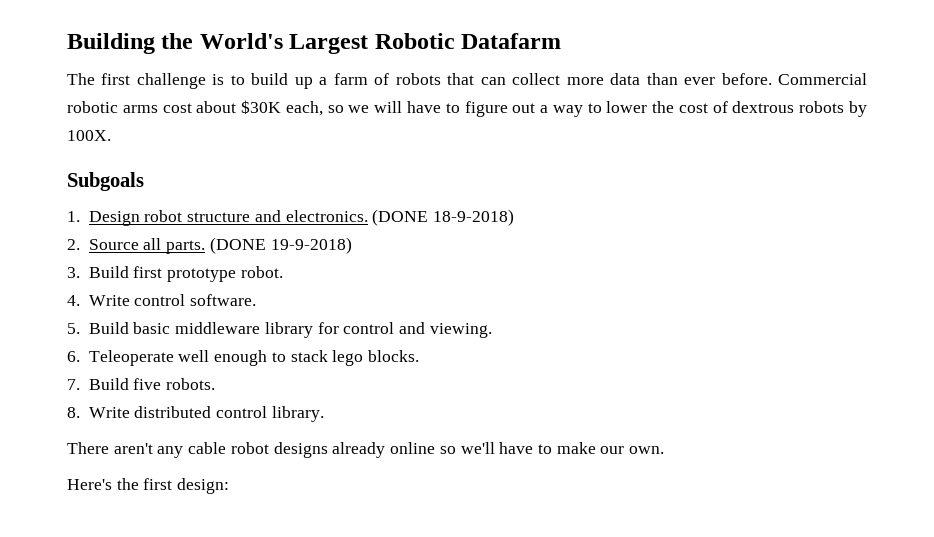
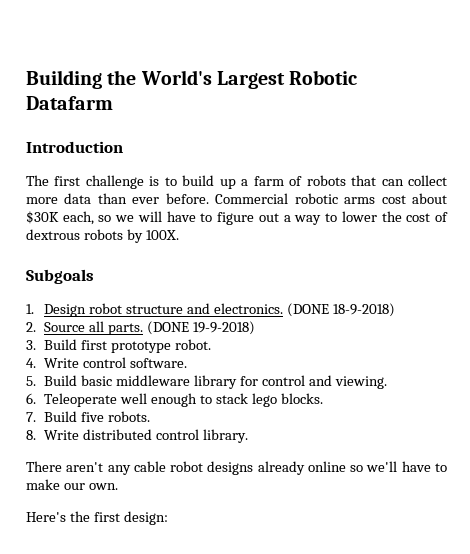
+ Introduction

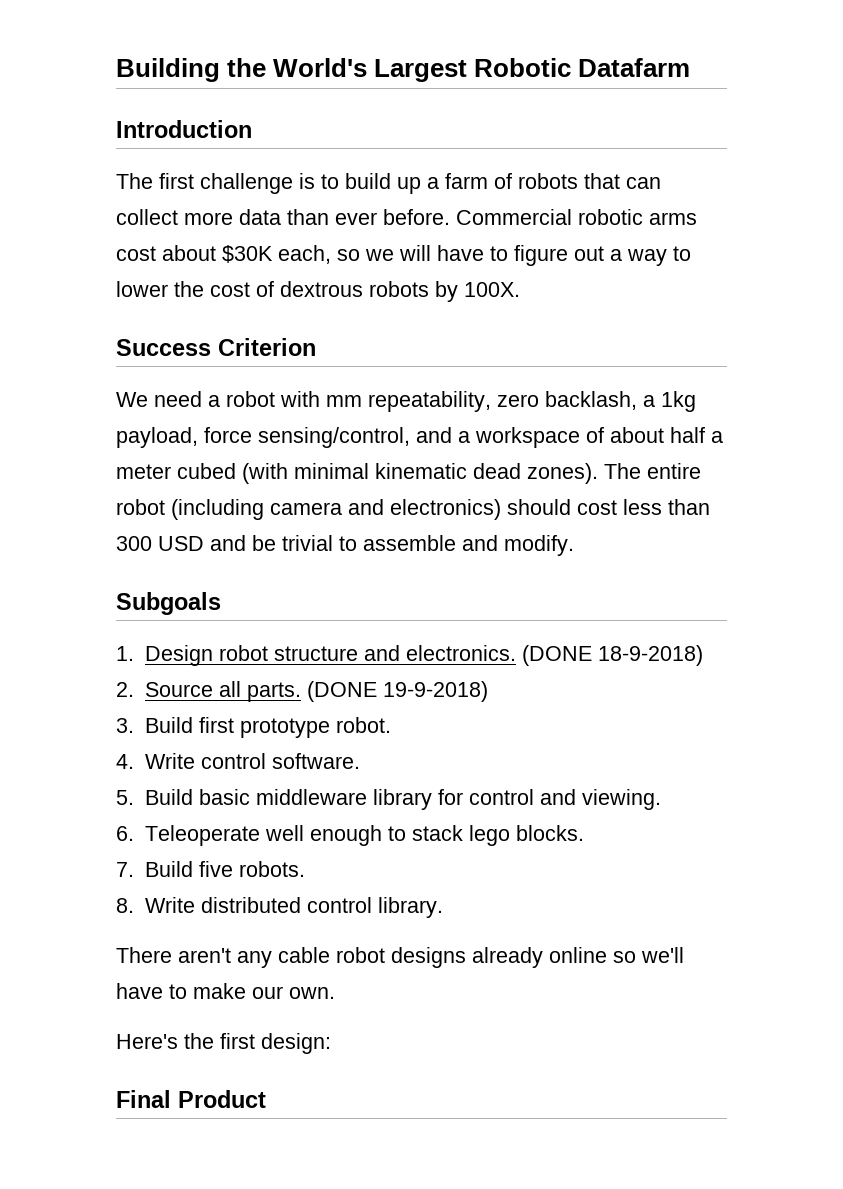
+ Success Criterion
+ We need a robot with mm repeatability, zero backlash, a 1kg payload, force sensing/control, and a workspace of about half a meter cubed (with minimal kinematic dead zones). The entire robot (including camera and electronics) should cost less than 300 USD and be trivial to assemble and modify.
+ Final Product

